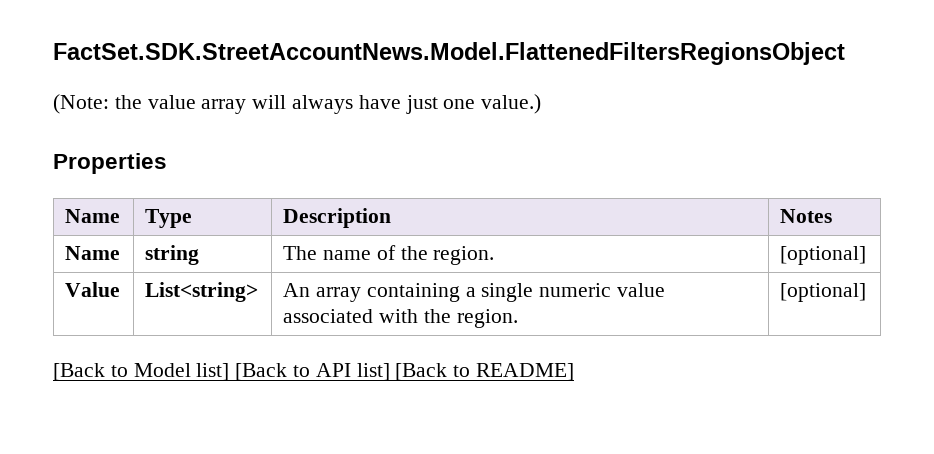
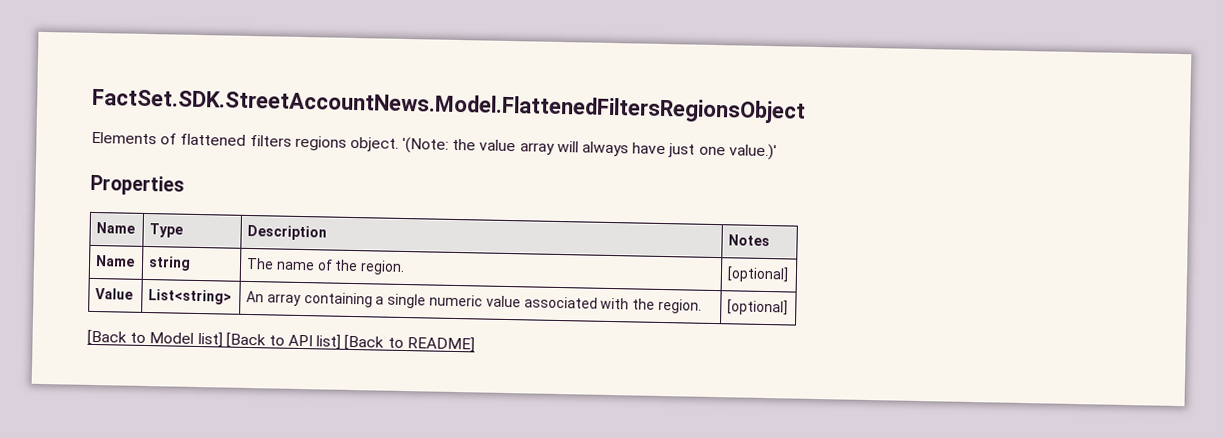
- (Note: the value array will always have just one value.)
+ Elements of flattened filters regions object. '(Note: the value array will always have just one value.)'

